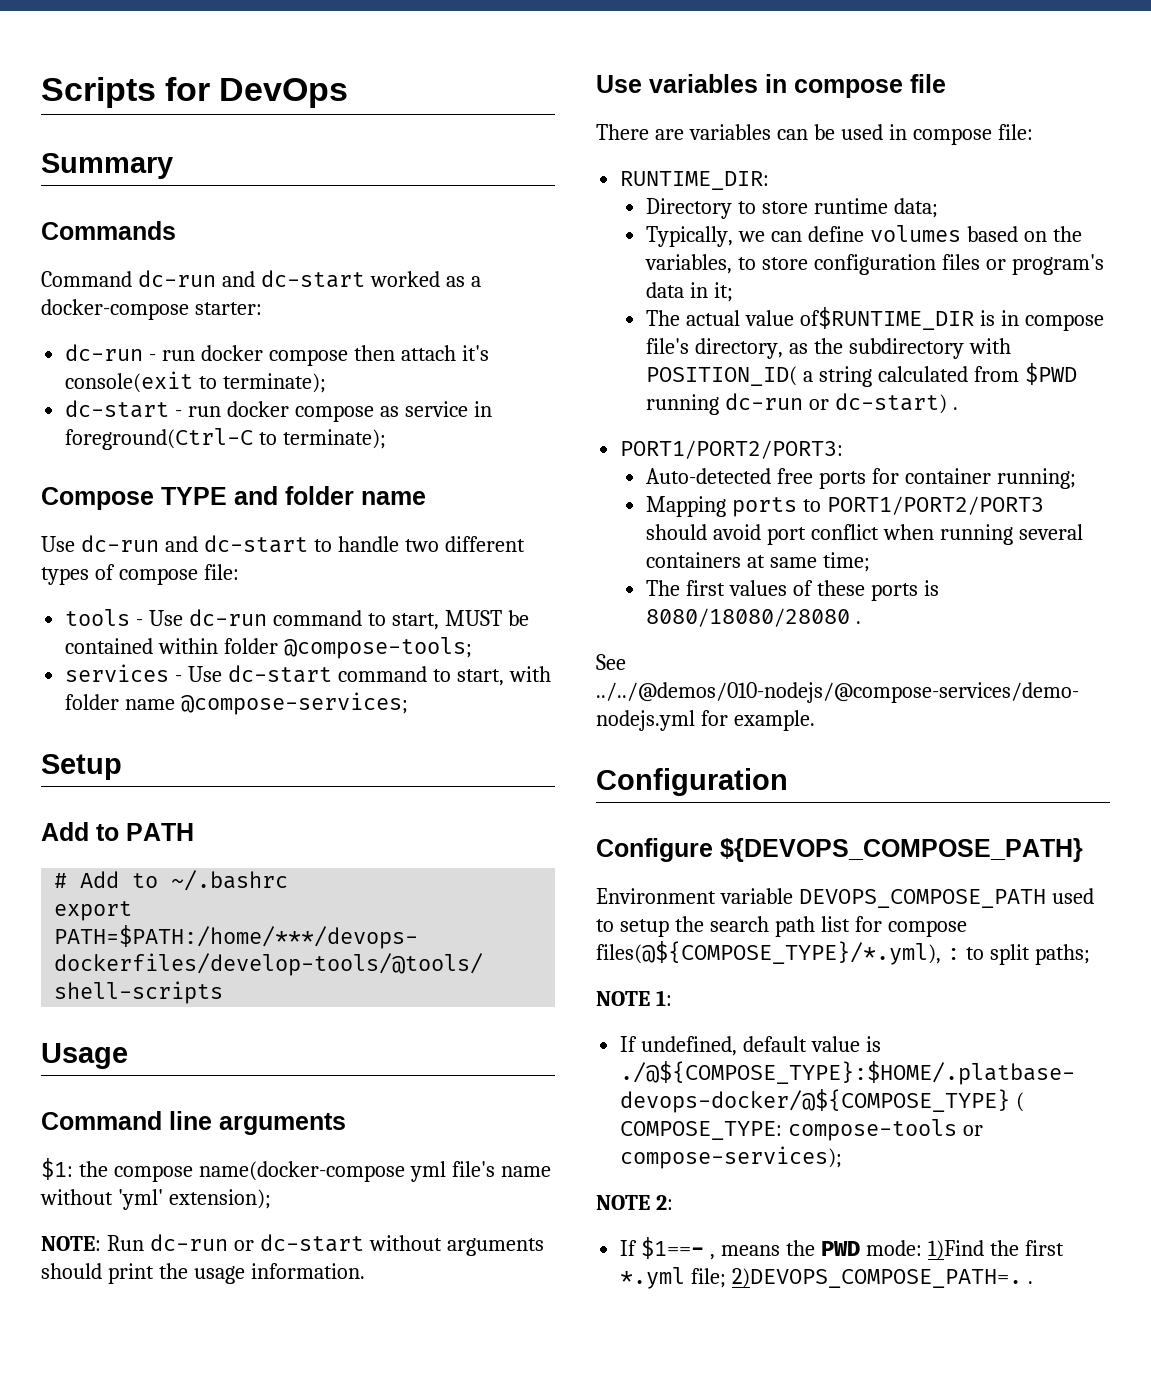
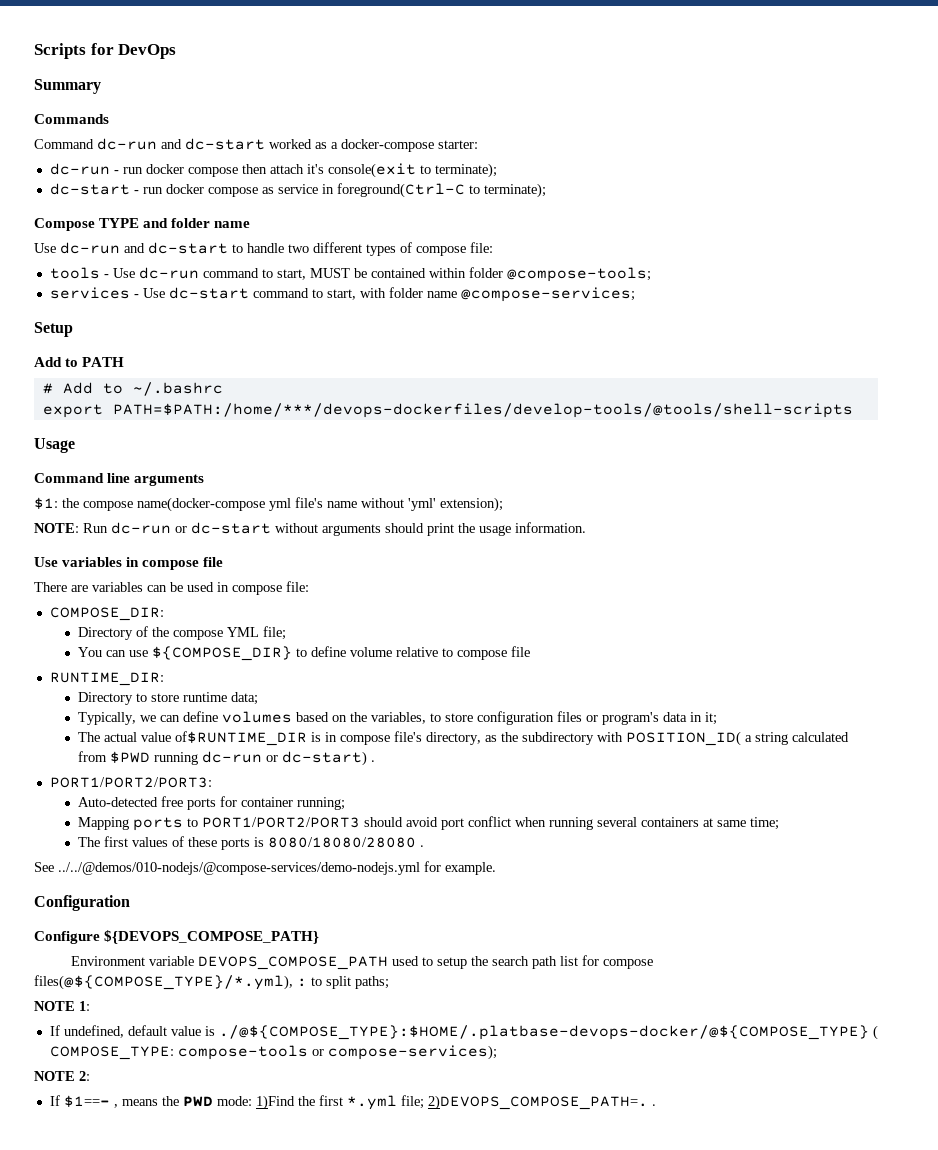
+ COMPOSE_DIR:
+ Directory of the compose YML file;
+ You can use ${COMPOSE_DIR} to define volume relative to compose file

